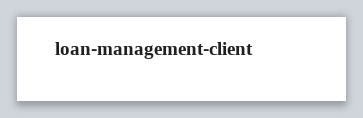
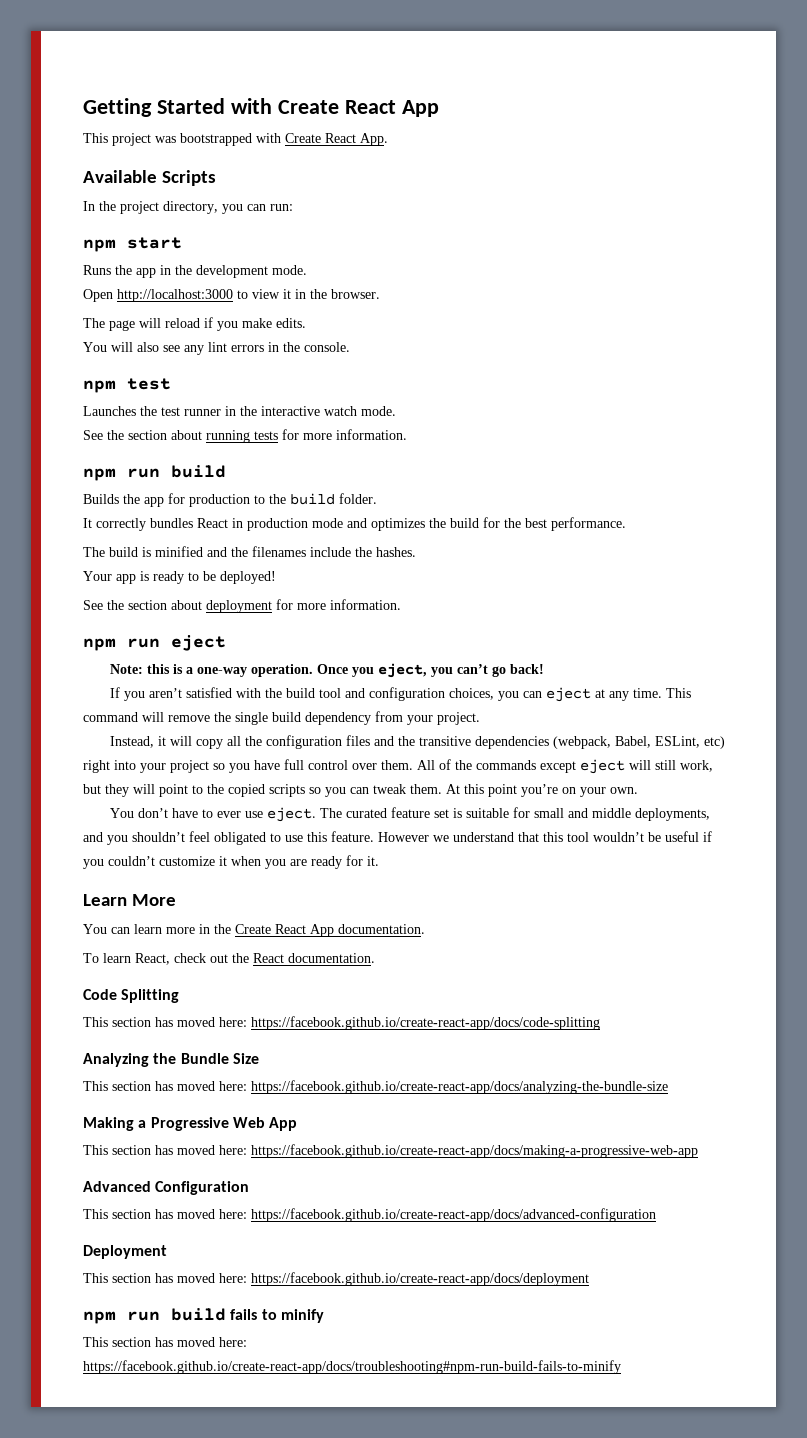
- loan-management-client
+ Getting Started with Create React App
+ This project was bootstrapped with Create React App.
+ Available Scripts
+ In the project directory, you can run:
+ npm start
+ Runs the app in the development mode.
+ Open http://localhost:3000 to view it in the browser.
+ The page will reload if you make edits.
+ You will also see any lint errors in the console.
+ npm test
+ Launches the test runner in the interactive watch mode.
+ See the section about running tests for more information.
+ npm run build
+ Builds the app for production to the build folder.
+ It correctly bundles React in production mode and optimizes the build for the best performance.
+ The build is minified and the filenames include the hashes.
+ Your app is ready to be deployed!
+ See the section about deployment for more information.
+ npm run eject
+ Note: this is a one-way operation. Once you eject, you can’t go back!
+ If you aren’t satisfied with the build tool and configuration choices, you can eject at any time. This command will remove the single build dependency from your project.
+ Instead, it will copy all the configuration files and the transitive dependencies (webpack, Babel, ESLint, etc) right into your project so you have full control over them. All of the commands except eject will still work, but they will point to the copied scripts so you can tweak them. At this point you’re on your own.
+ You don’t have to ever use eject. The curated feature set is suitable for small and middle deployments, and you shouldn’t feel obligated to use this feature. However we understand that this tool wouldn’t be useful if you couldn’t customize it when you are ready for it.
+ Learn More
+ You can learn more in the Create React App documentation.
+ To learn React, check out the React documentation.
+ Code Splitting
+ This section has moved here: https://facebook.github.io/create-react-app/docs/code-splitting
+ Analyzing the Bundle Size
+ This section has moved here: https://facebook.github.io/create-react-app/docs/analyzing-the-bundle-size
+ Making a Progressive Web App
+ This section has moved here: https://facebook.github.io/create-react-app/docs/making-a-progressive-web-app
+ Advanced Configuration
+ This section has moved here: https://facebook.github.io/create-react-app/docs/advanced-configuration
+ Deployment
+ This section has moved here: https://facebook.github.io/create-react-app/docs/deployment
+ npm run build fails to minify
+ This section has moved here: https://facebook.github.io/create-react-app/docs/troubleshooting#npm-run-build-fails-to-minify

